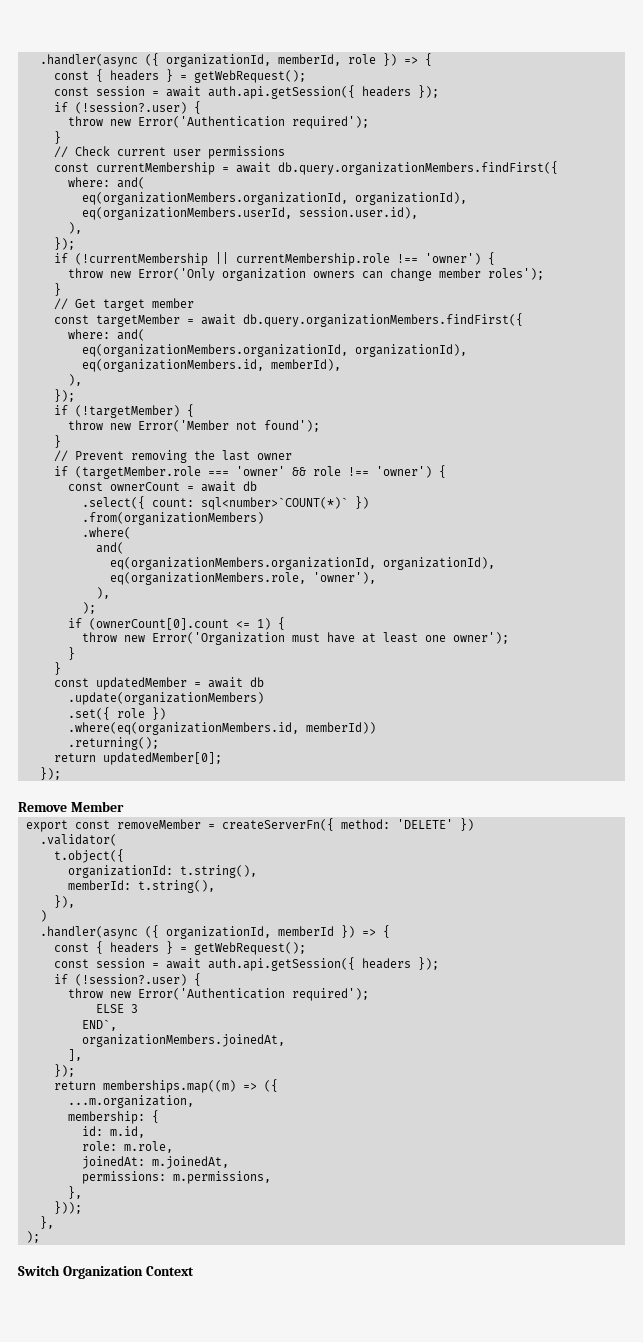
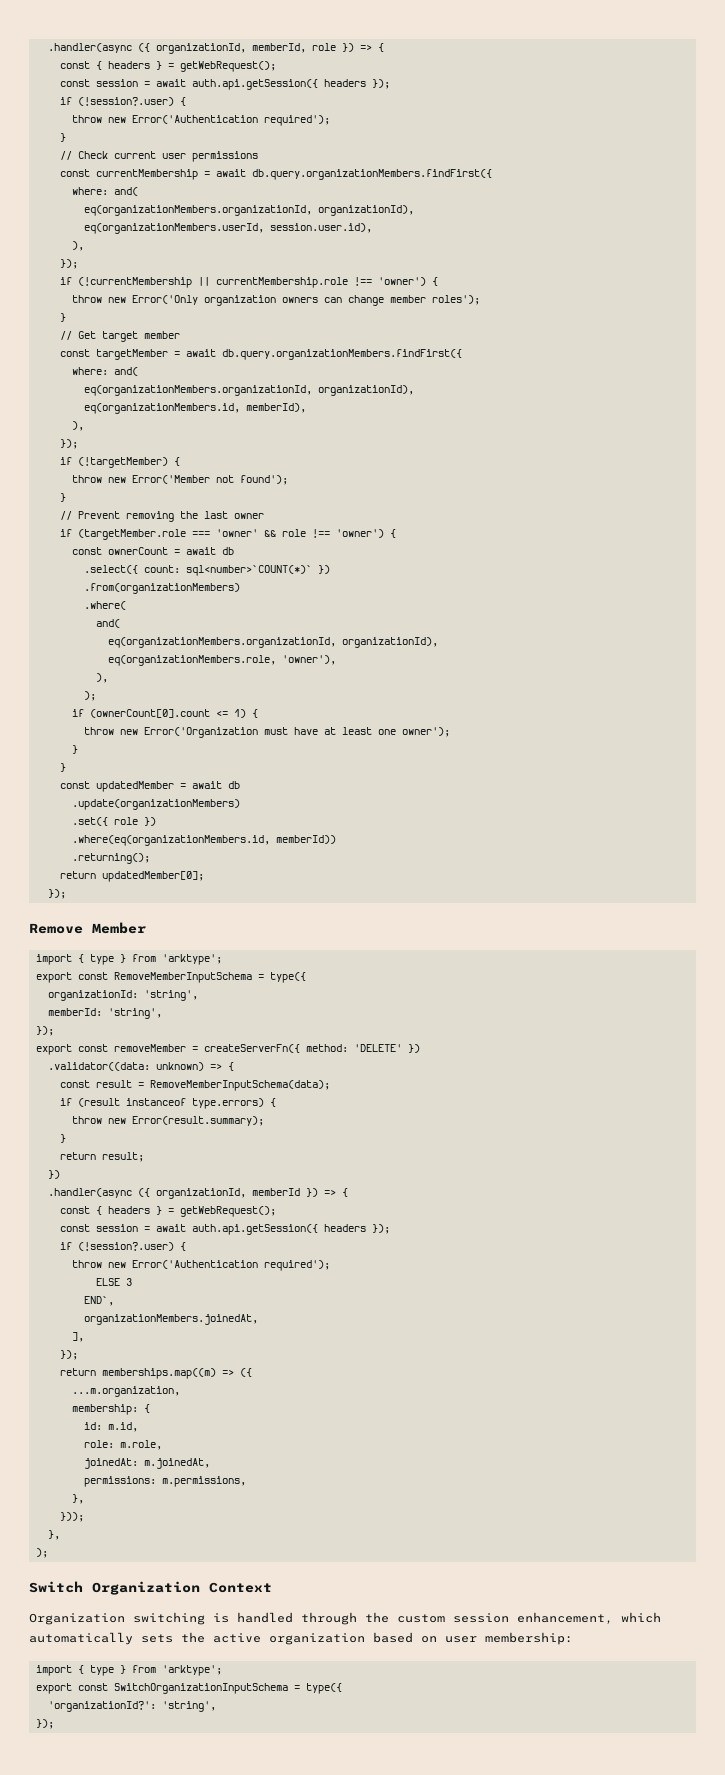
  Remove Member
+ import { type } from 'arktype';
+ export const RemoveMemberInputSchema = type({
+ organizationId: 'string',
+ memberId: 'string',
+ });
- .validator(
- t.object({
- organizationId: t.string(),
- memberId: t.string(),
- }),
- )
+ .validator((data: unknown) => {
+ const result = RemoveMemberInputSchema(data);
+ if (result instanceof type.errors) {
+ throw new Error(result.summary);
+ }
+ return result;
+ })
+ Organization switching is handled through the custom session enhancement, which automatically sets the active organization based on user membership:
+ import { type } from 'arktype';
+ export const SwitchOrganizationInputSchema = type({
+ 'organizationId?': 'string',
+ });

